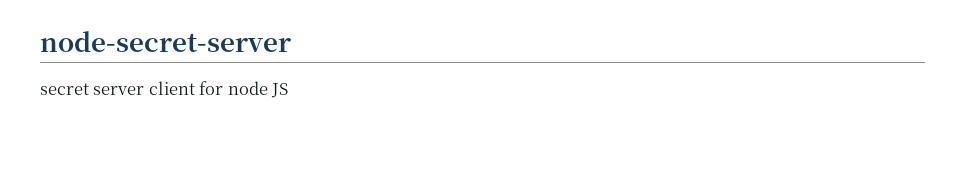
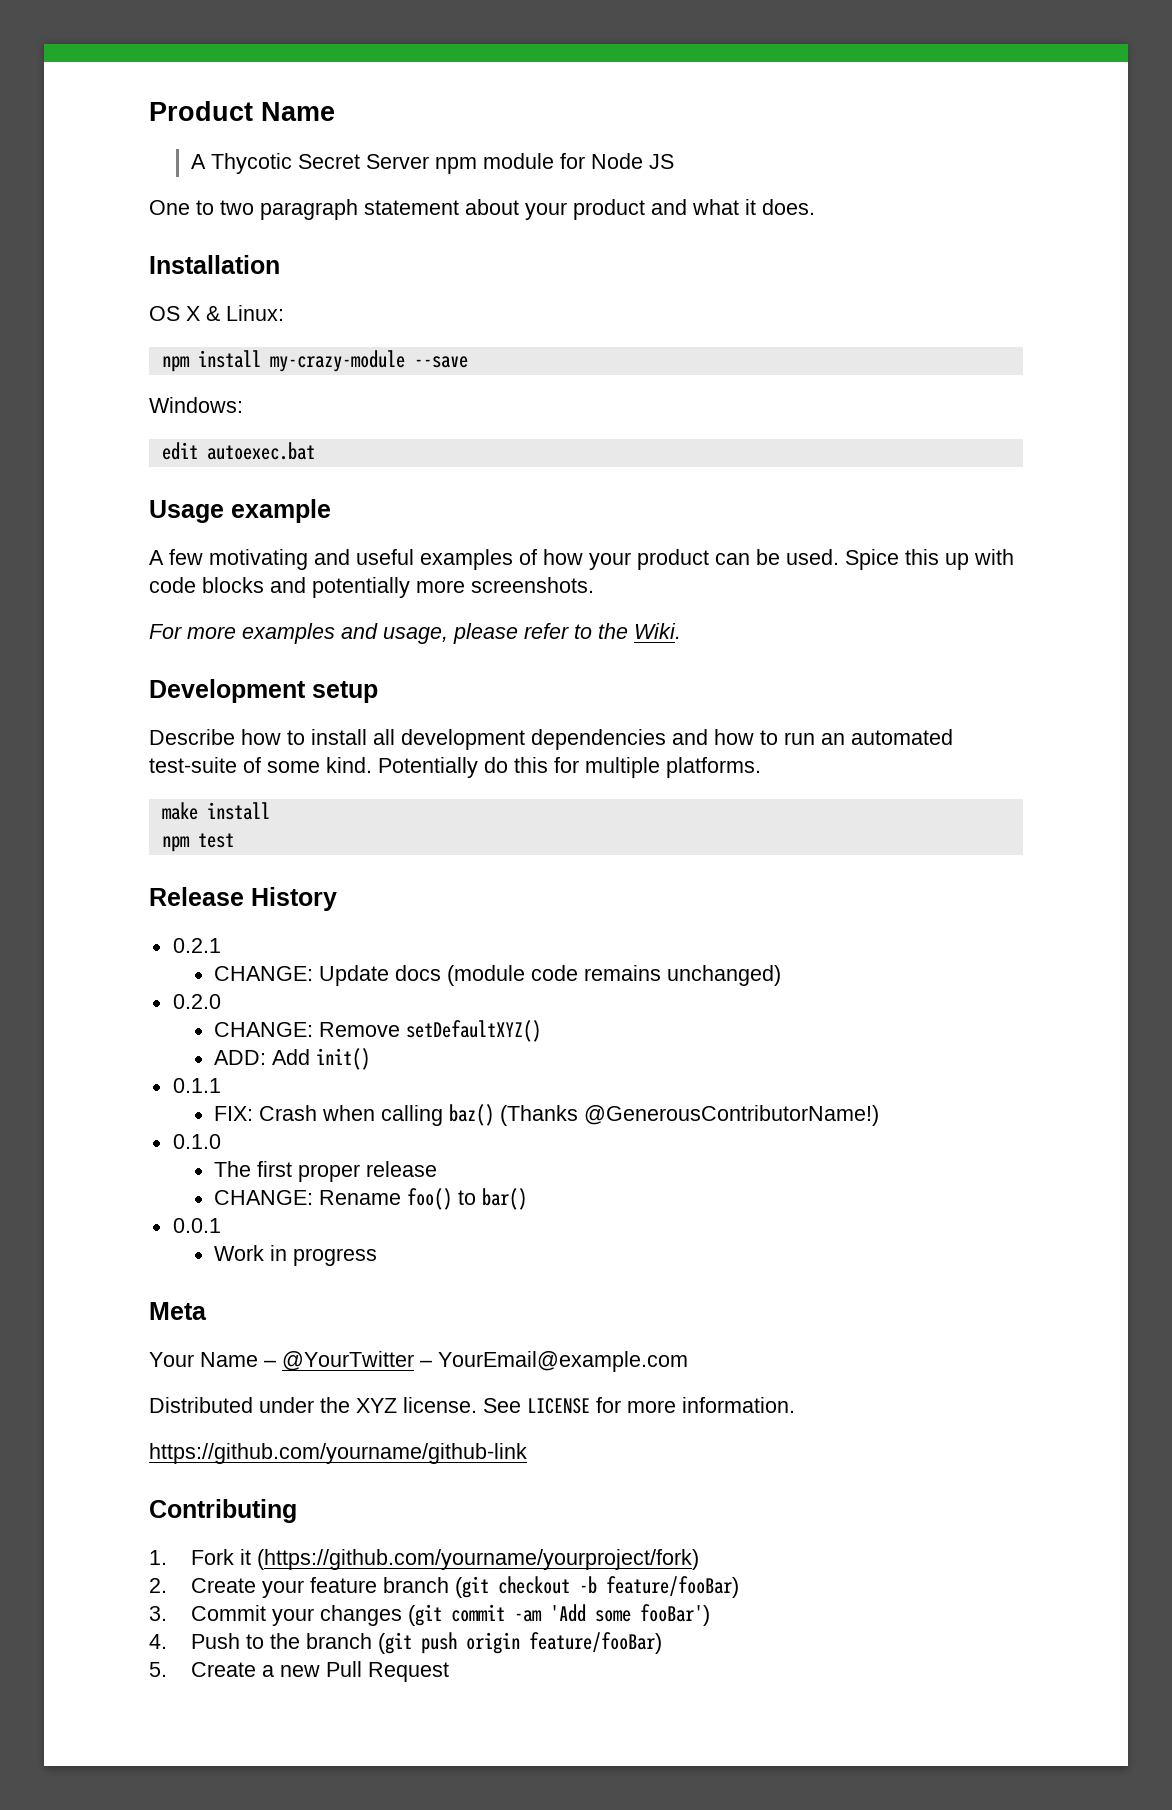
- node-secret-server
- secret server client for node JS
+ Product Name
+ A Thycotic Secret Server npm module for Node JS
+ One to two paragraph statement about your product and what it does.
+ Installation
+ OS X & Linux:
+ npm install my-crazy-module --save
+ Windows:
+ edit autoexec.bat
+ Usage example
+ A few motivating and useful examples of how your product can be used. Spice this up with code blocks and potentially more screenshots.
+ For more examples and usage, please refer to the Wiki.
+ Development setup
+ Describe how to install all development dependencies and how to run an automated test-suite of some kind. Potentially do this for multiple platforms.
+ make install
+ npm test
+ Release History
+ 0.2.1
+ CHANGE: Update docs (module code remains unchanged)
+ 0.2.0
+ CHANGE: Remove setDefaultXYZ()
+ ADD: Add init()
+ 0.1.1
+ FIX: Crash when calling baz() (Thanks @GenerousContributorName!)
+ 0.1.0
+ The first proper release
+ CHANGE: Rename foo() to bar()
+ 0.0.1
+ Work in progress
+ Meta
+ Your Name – @YourTwitter – YourEmail@example.com
+ Distributed under the XYZ license. See LICENSE for more information.
+ https://github.com/yourname/github-link
+ Contributing
+ 1. Fork it (https://github.com/yourname/yourproject/fork)
+ 2. Create your feature branch (git checkout -b feature/fooBar)
+ 3. Commit your changes (git commit -am 'Add some fooBar')
+ 4. Push to the branch (git push origin feature/fooBar)
+ 5. Create a new Pull Request

